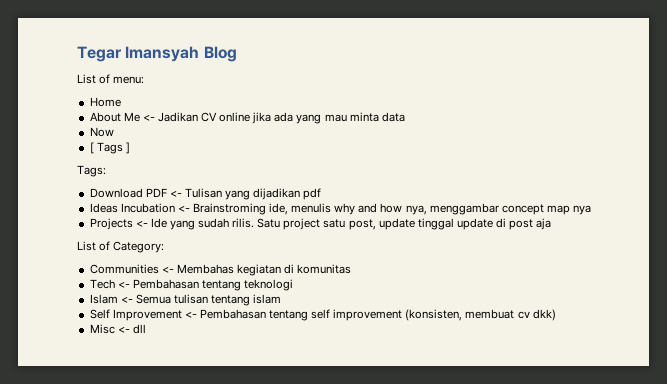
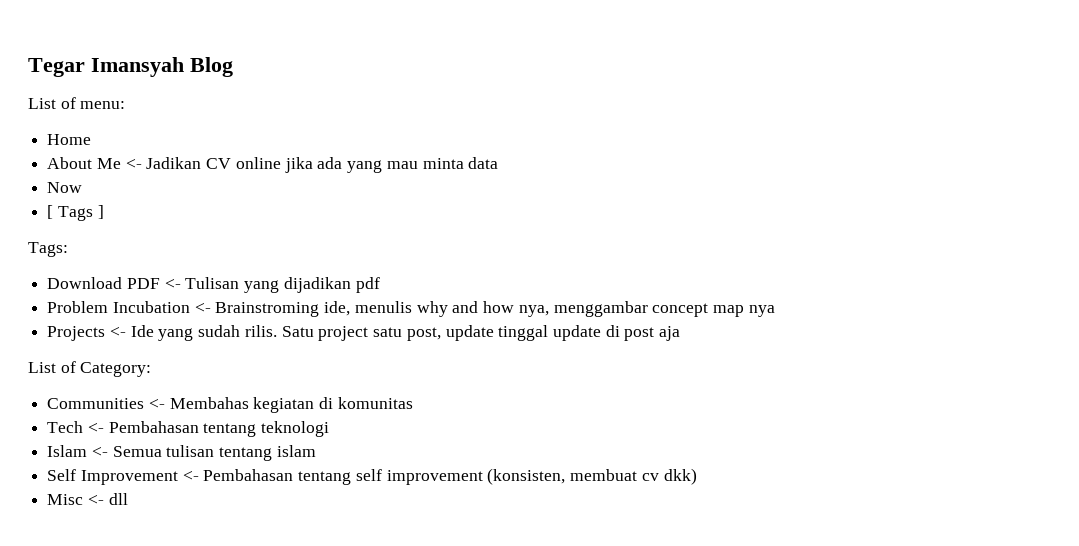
- Ideas Incubation <- Brainstroming ide, menulis why and how nya, menggambar concept map nya
+ Problem Incubation <- Brainstroming ide, menulis why and how nya, menggambar concept map nya

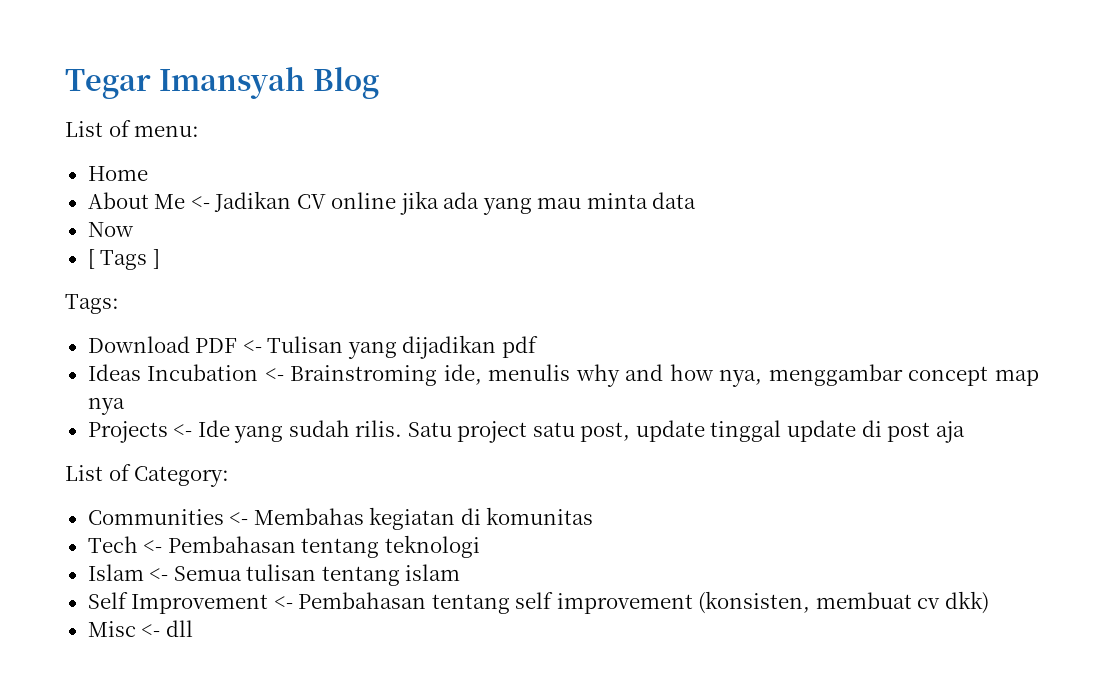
- Problem Incubation <- Brainstroming ide, menulis why and how nya, menggambar concept map nya
+ Ideas Incubation <- Brainstroming ide, menulis why and how nya, menggambar concept map nya

